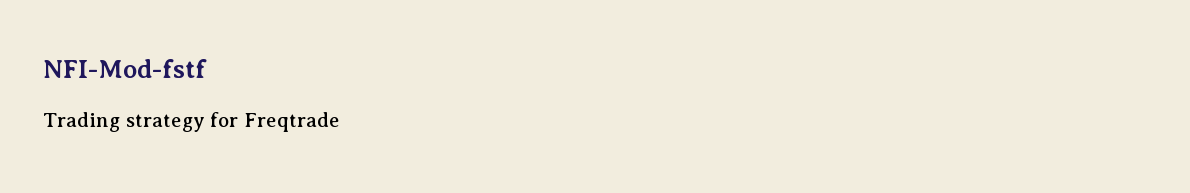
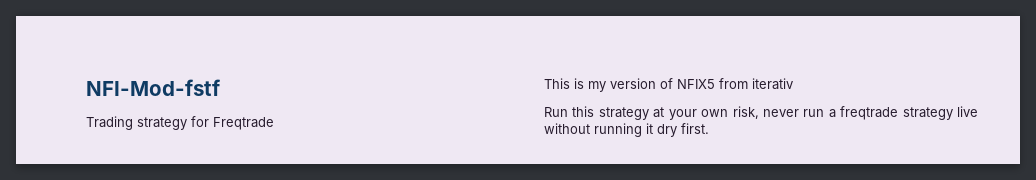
+ This is my version of NFIX5 from iterativ
+ Run this strategy at your own risk, never run a freqtrade strategy live without running it dry first.

